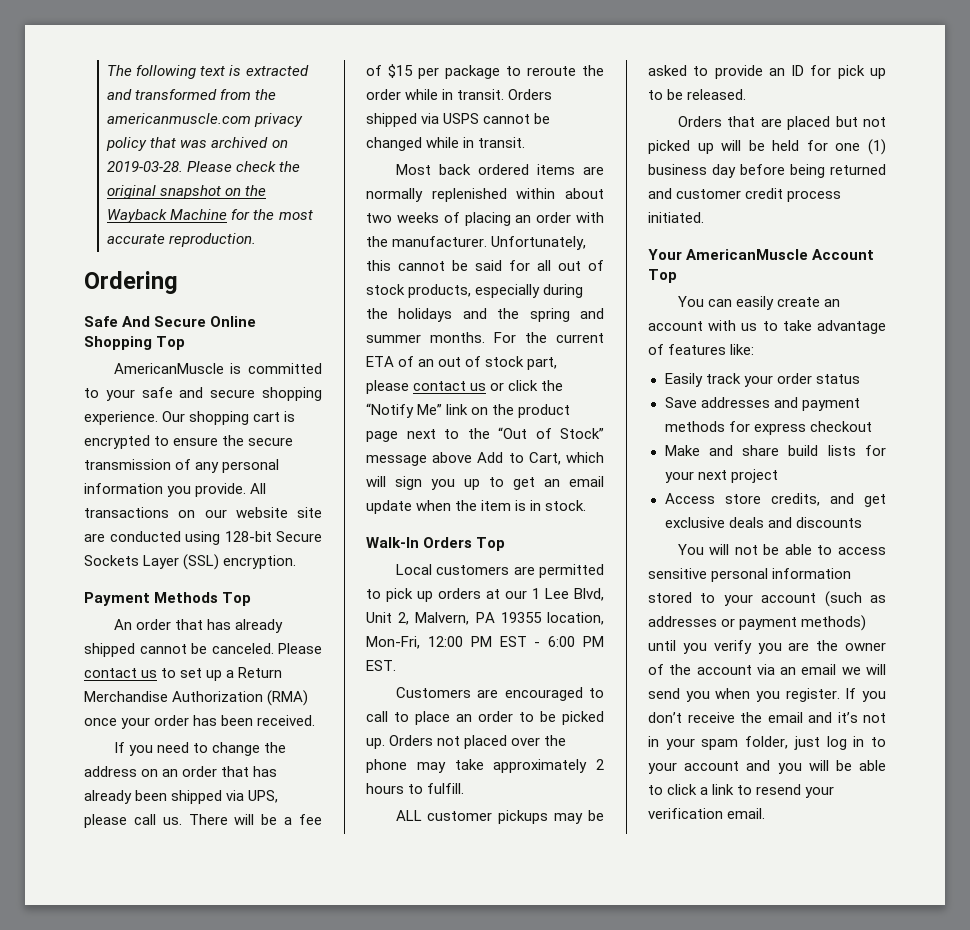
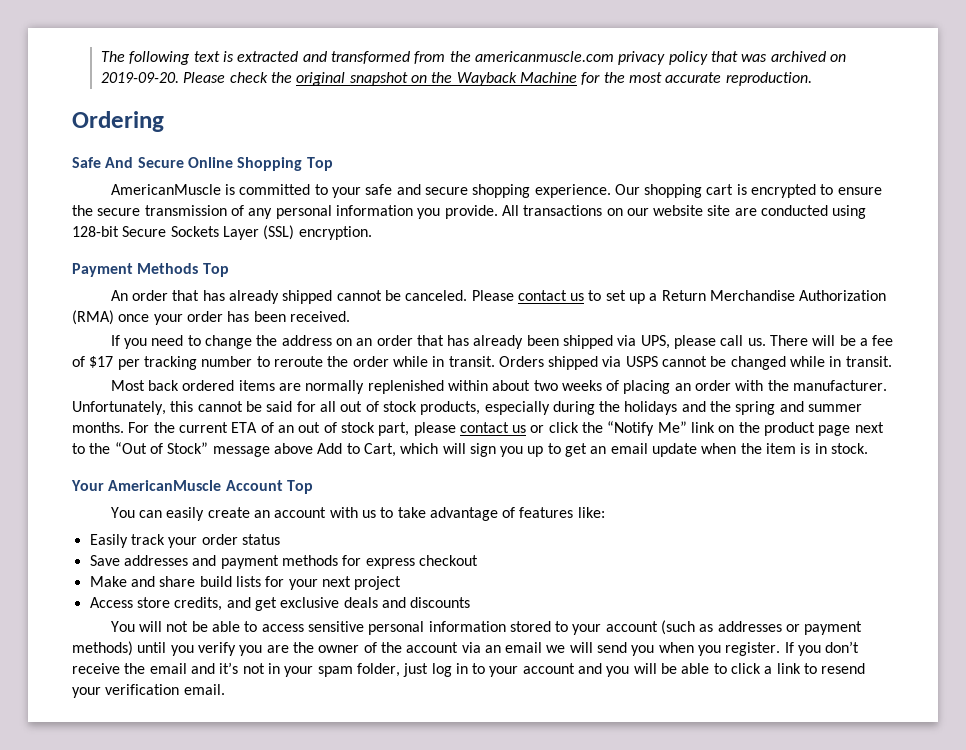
- The following text is extracted and transformed from the americanmuscle.com privacy policy that was archived on 2019-03-28.
+ The following text is extracted and transformed from the americanmuscle.com privacy policy that was archived on 2019-09-20.
- There will be a fee of $15 per package to reroute the order while in transit.
+ There will be a fee of $17 per tracking number to reroute the order while in transit.
- Walk-In Orders Top
- Local customers are permitted to pick up orders at our 1 Lee Blvd, Unit 2, Malvern, PA 19355 location, Mon-Fri, 12:00 PM EST - 6:00 PM EST.
- Customers are encouraged to call to place an order to be picked up. Orders not placed over the phone may take approximately 2 hours to fulfill.
- ALL customer pickups may be asked to provide an ID for pick up to be released.
- Orders that are placed but not picked up will be held for one (1) business day before being returned and customer credit process initiated.

